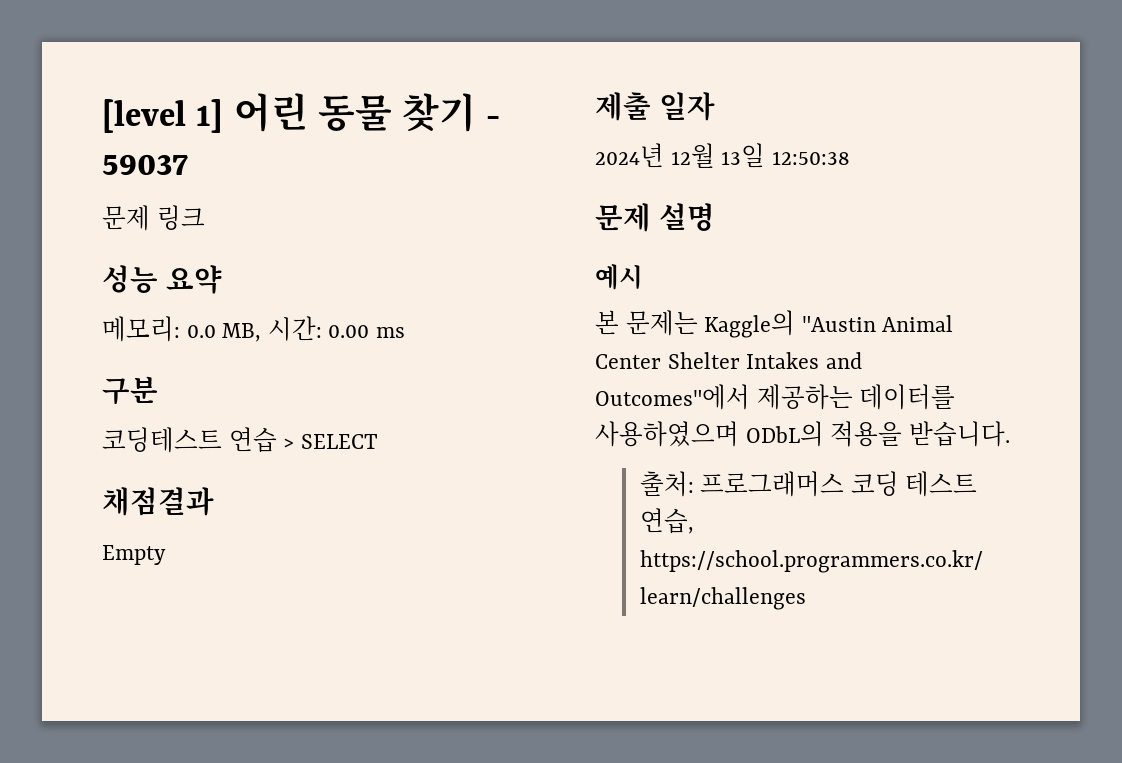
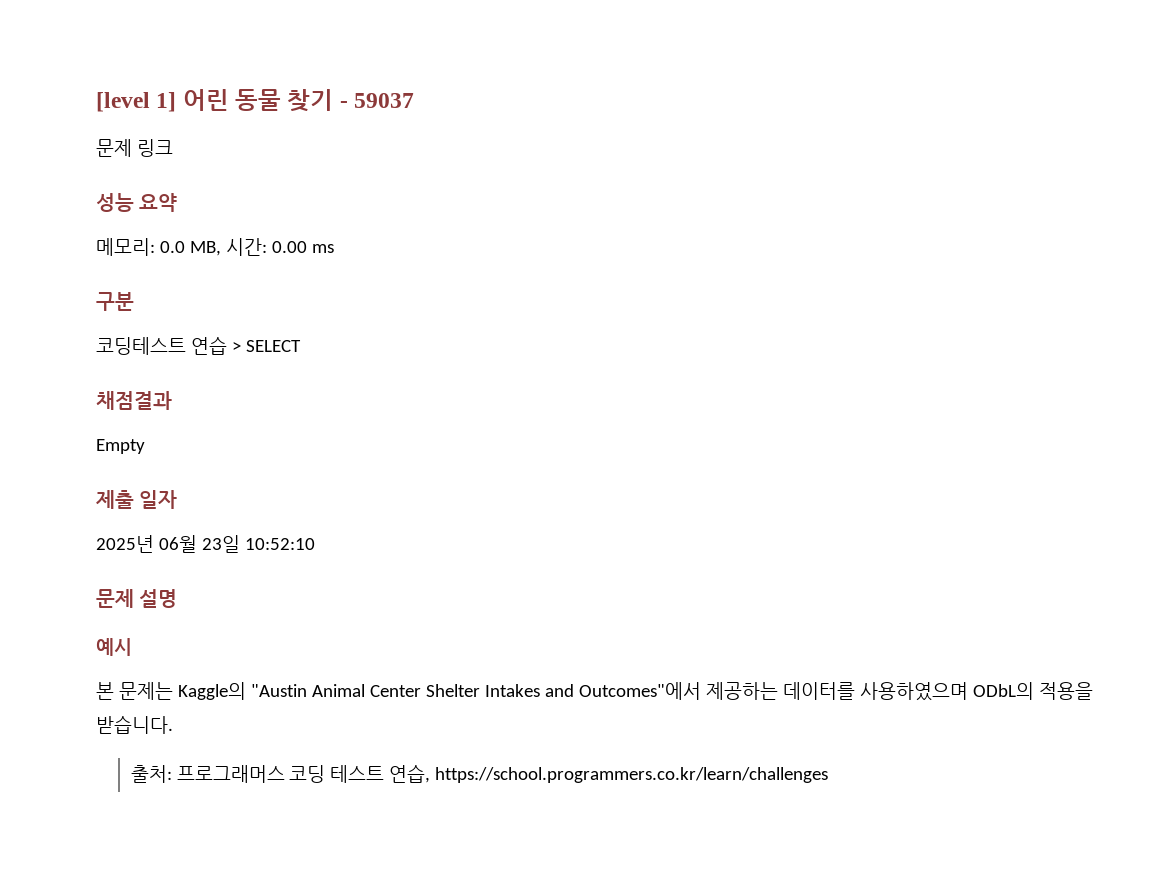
- 2024년 12월 13일 12:50:38
+ 2025년 06월 23일 10:52:10

